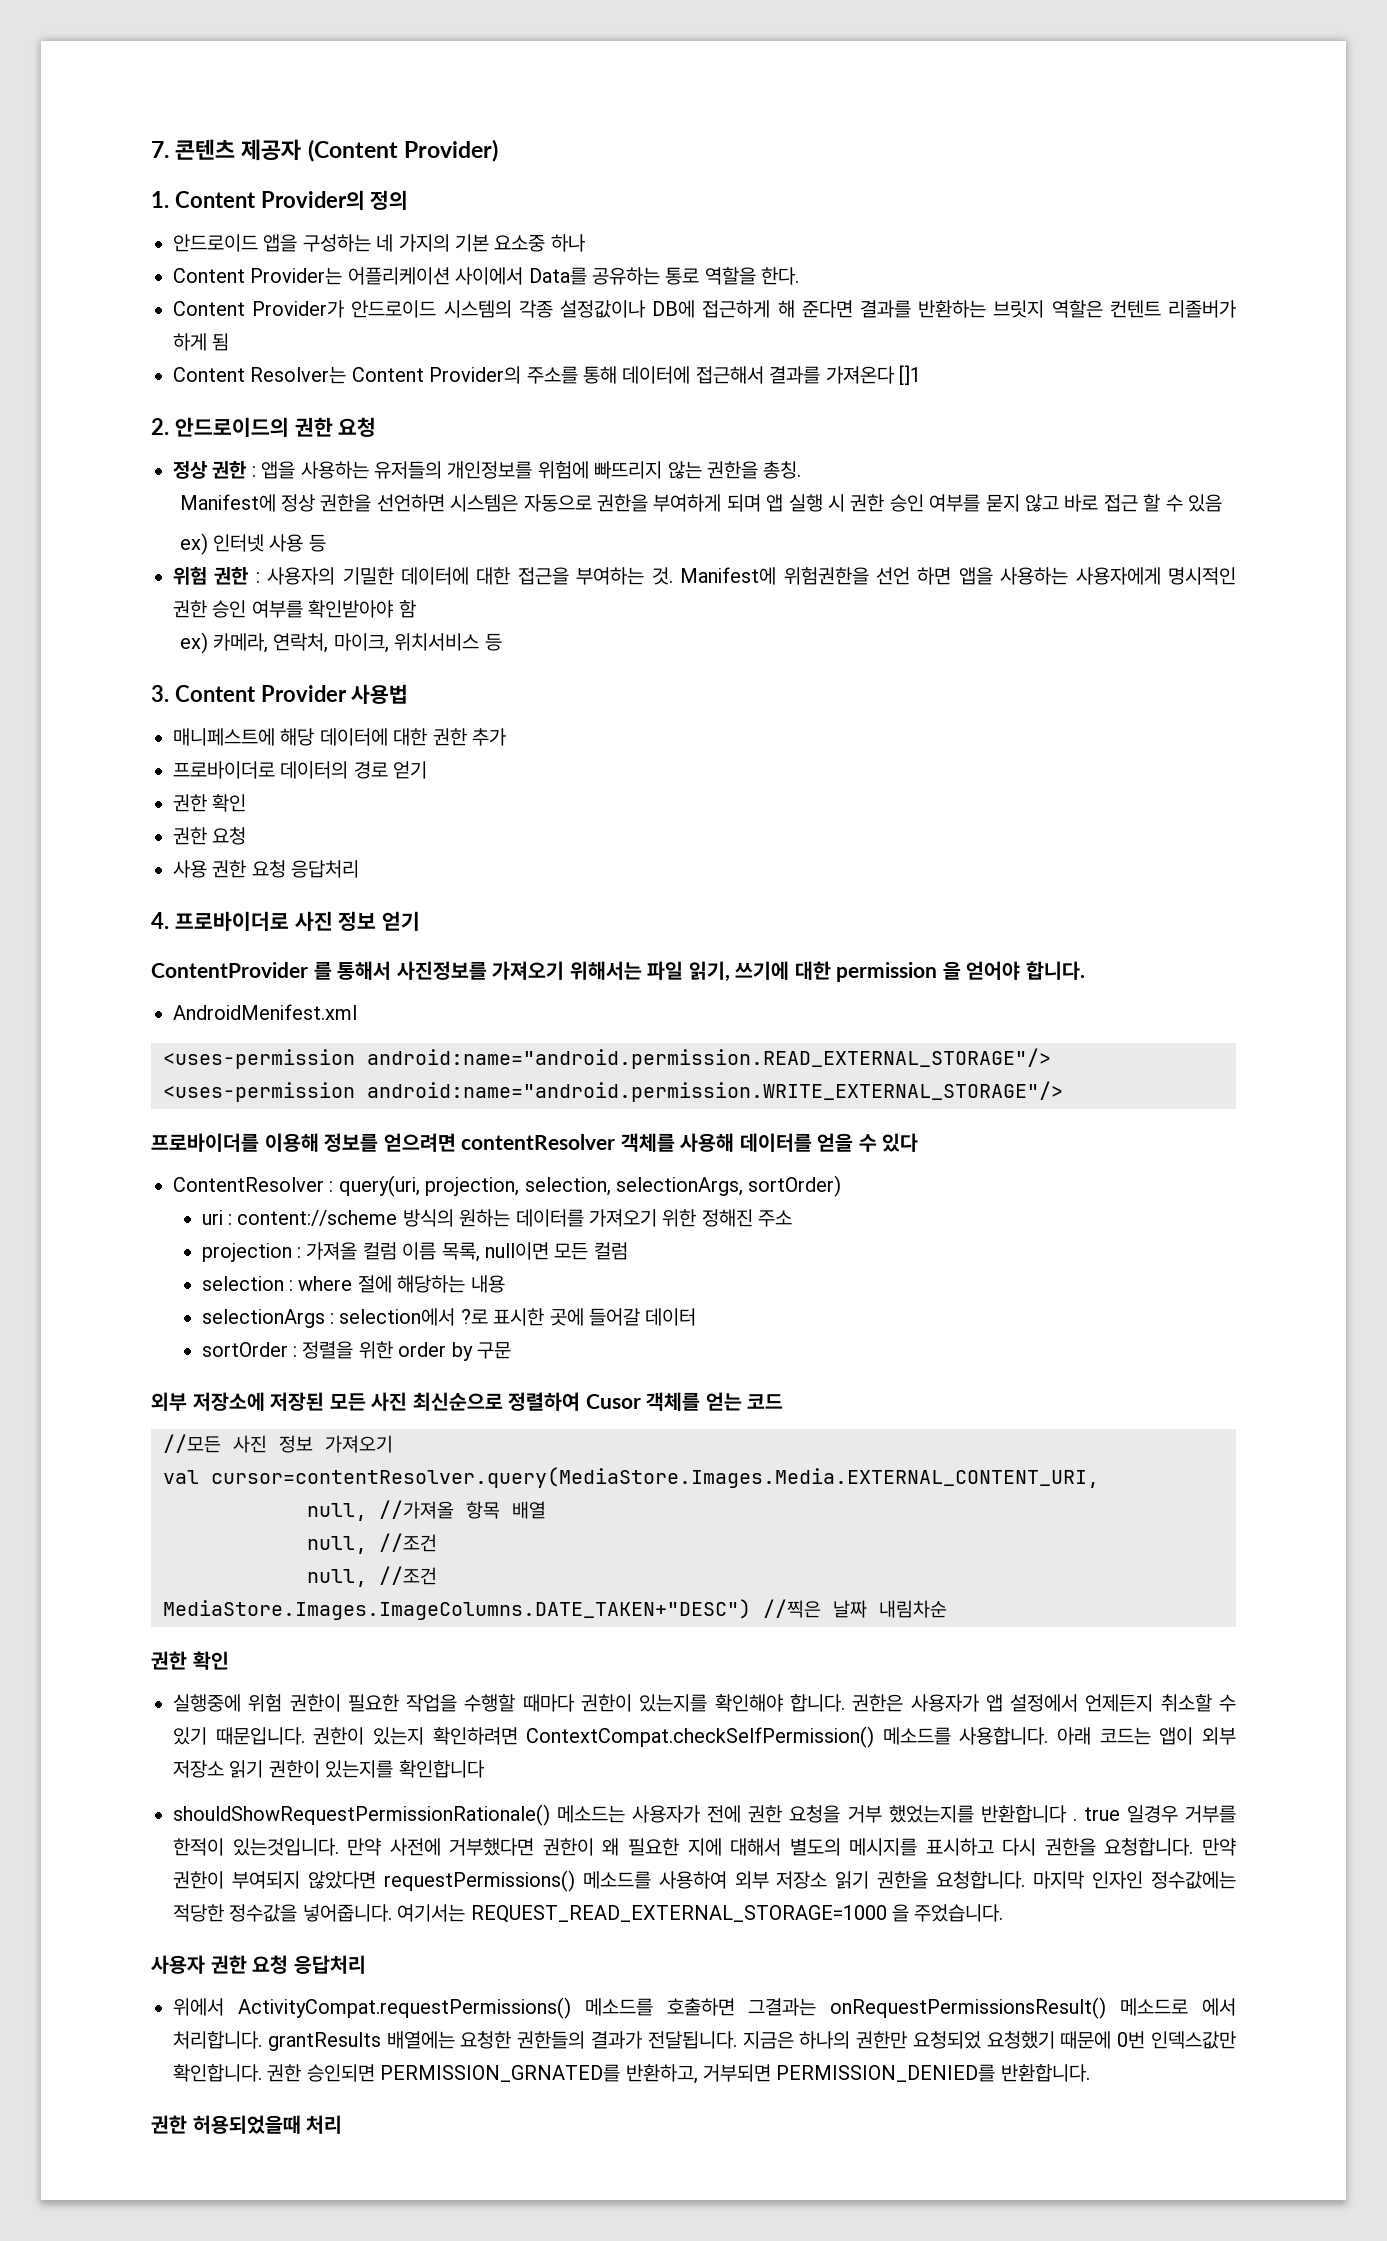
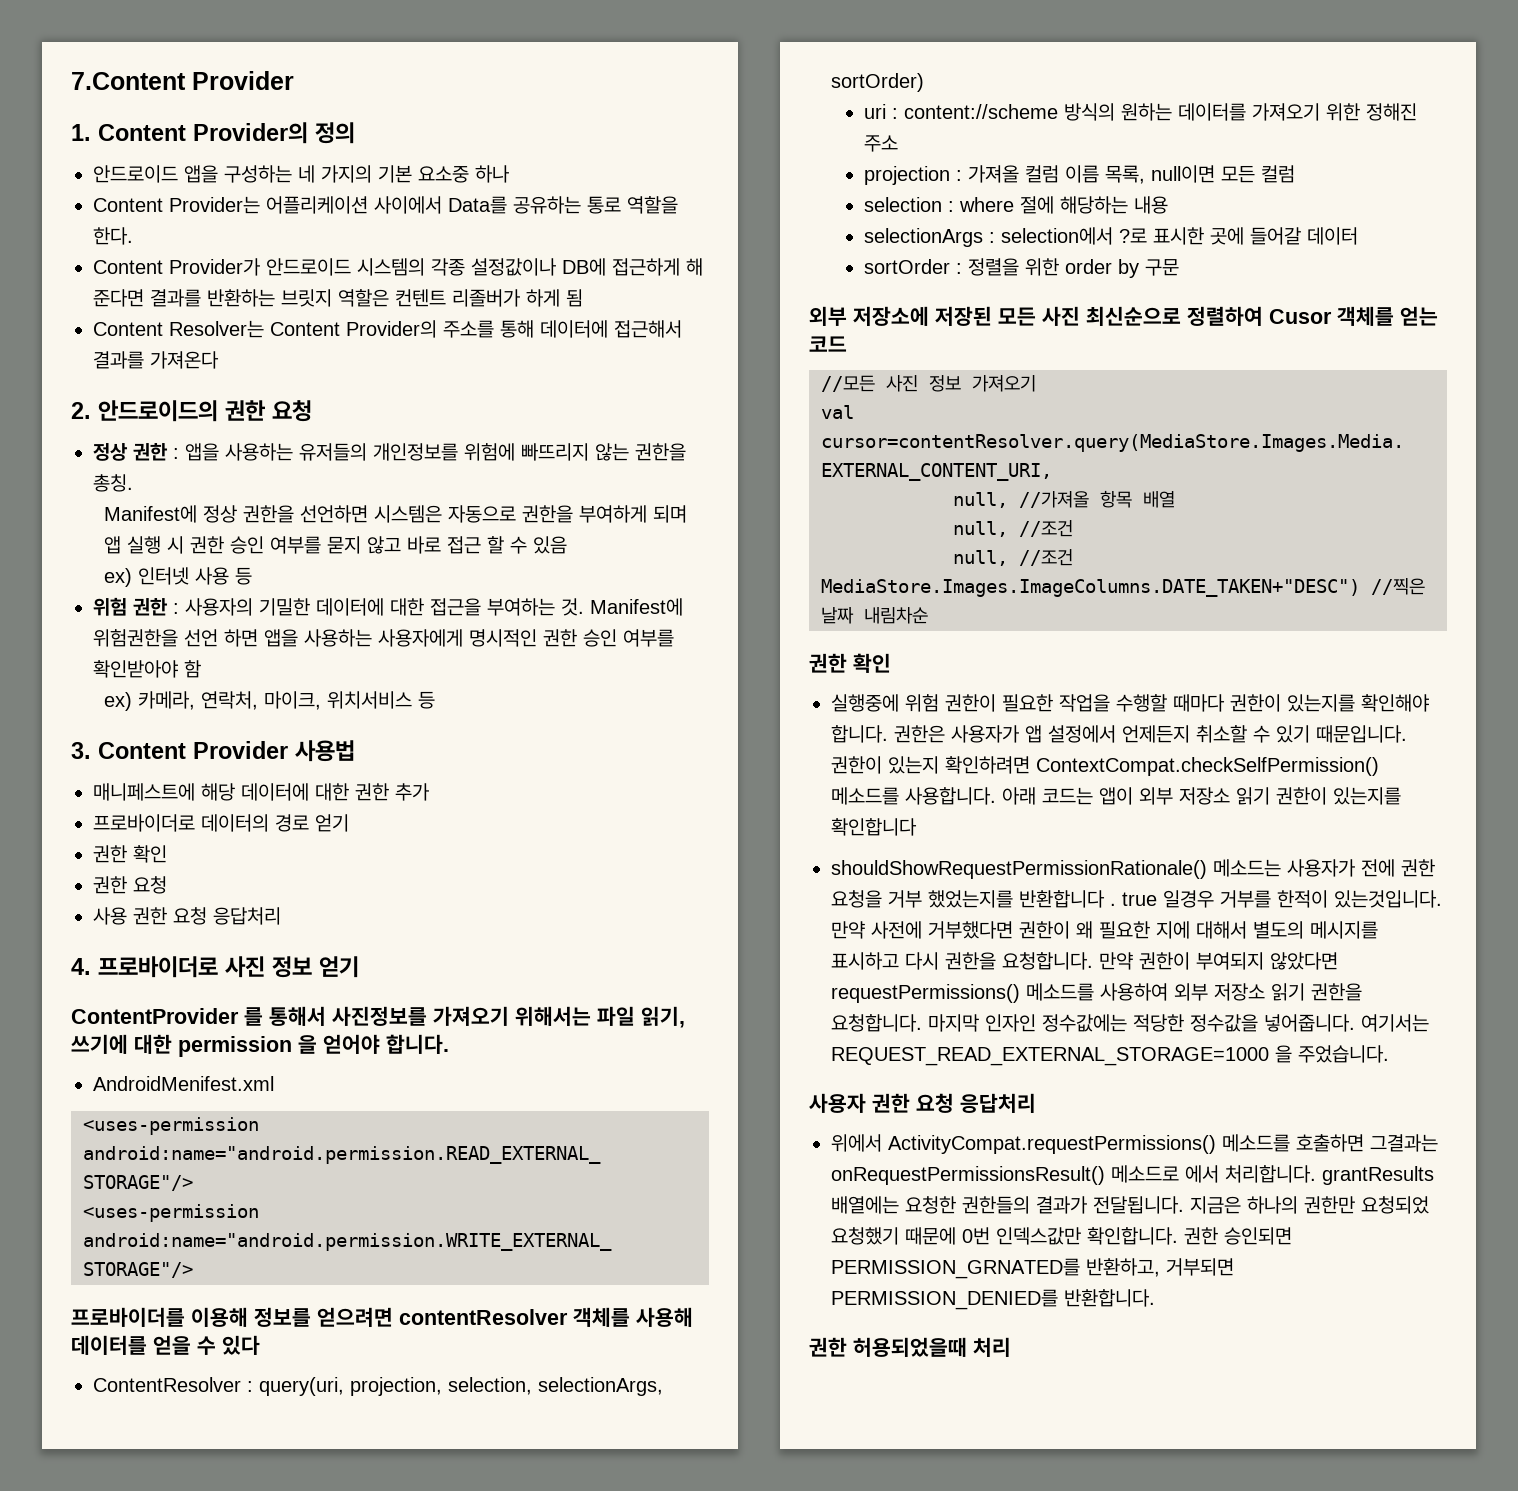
- 7. 콘텐츠 제공자 (Content Provider)
+ 7.Content Provider
- Content Resolver는 Content Provider의 주소를 통해 데이터에 접근해서 결과를 가져온다 []1
+ Content Resolver는 Content Provider의 주소를 통해 데이터에 접근해서 결과를 가져온다

